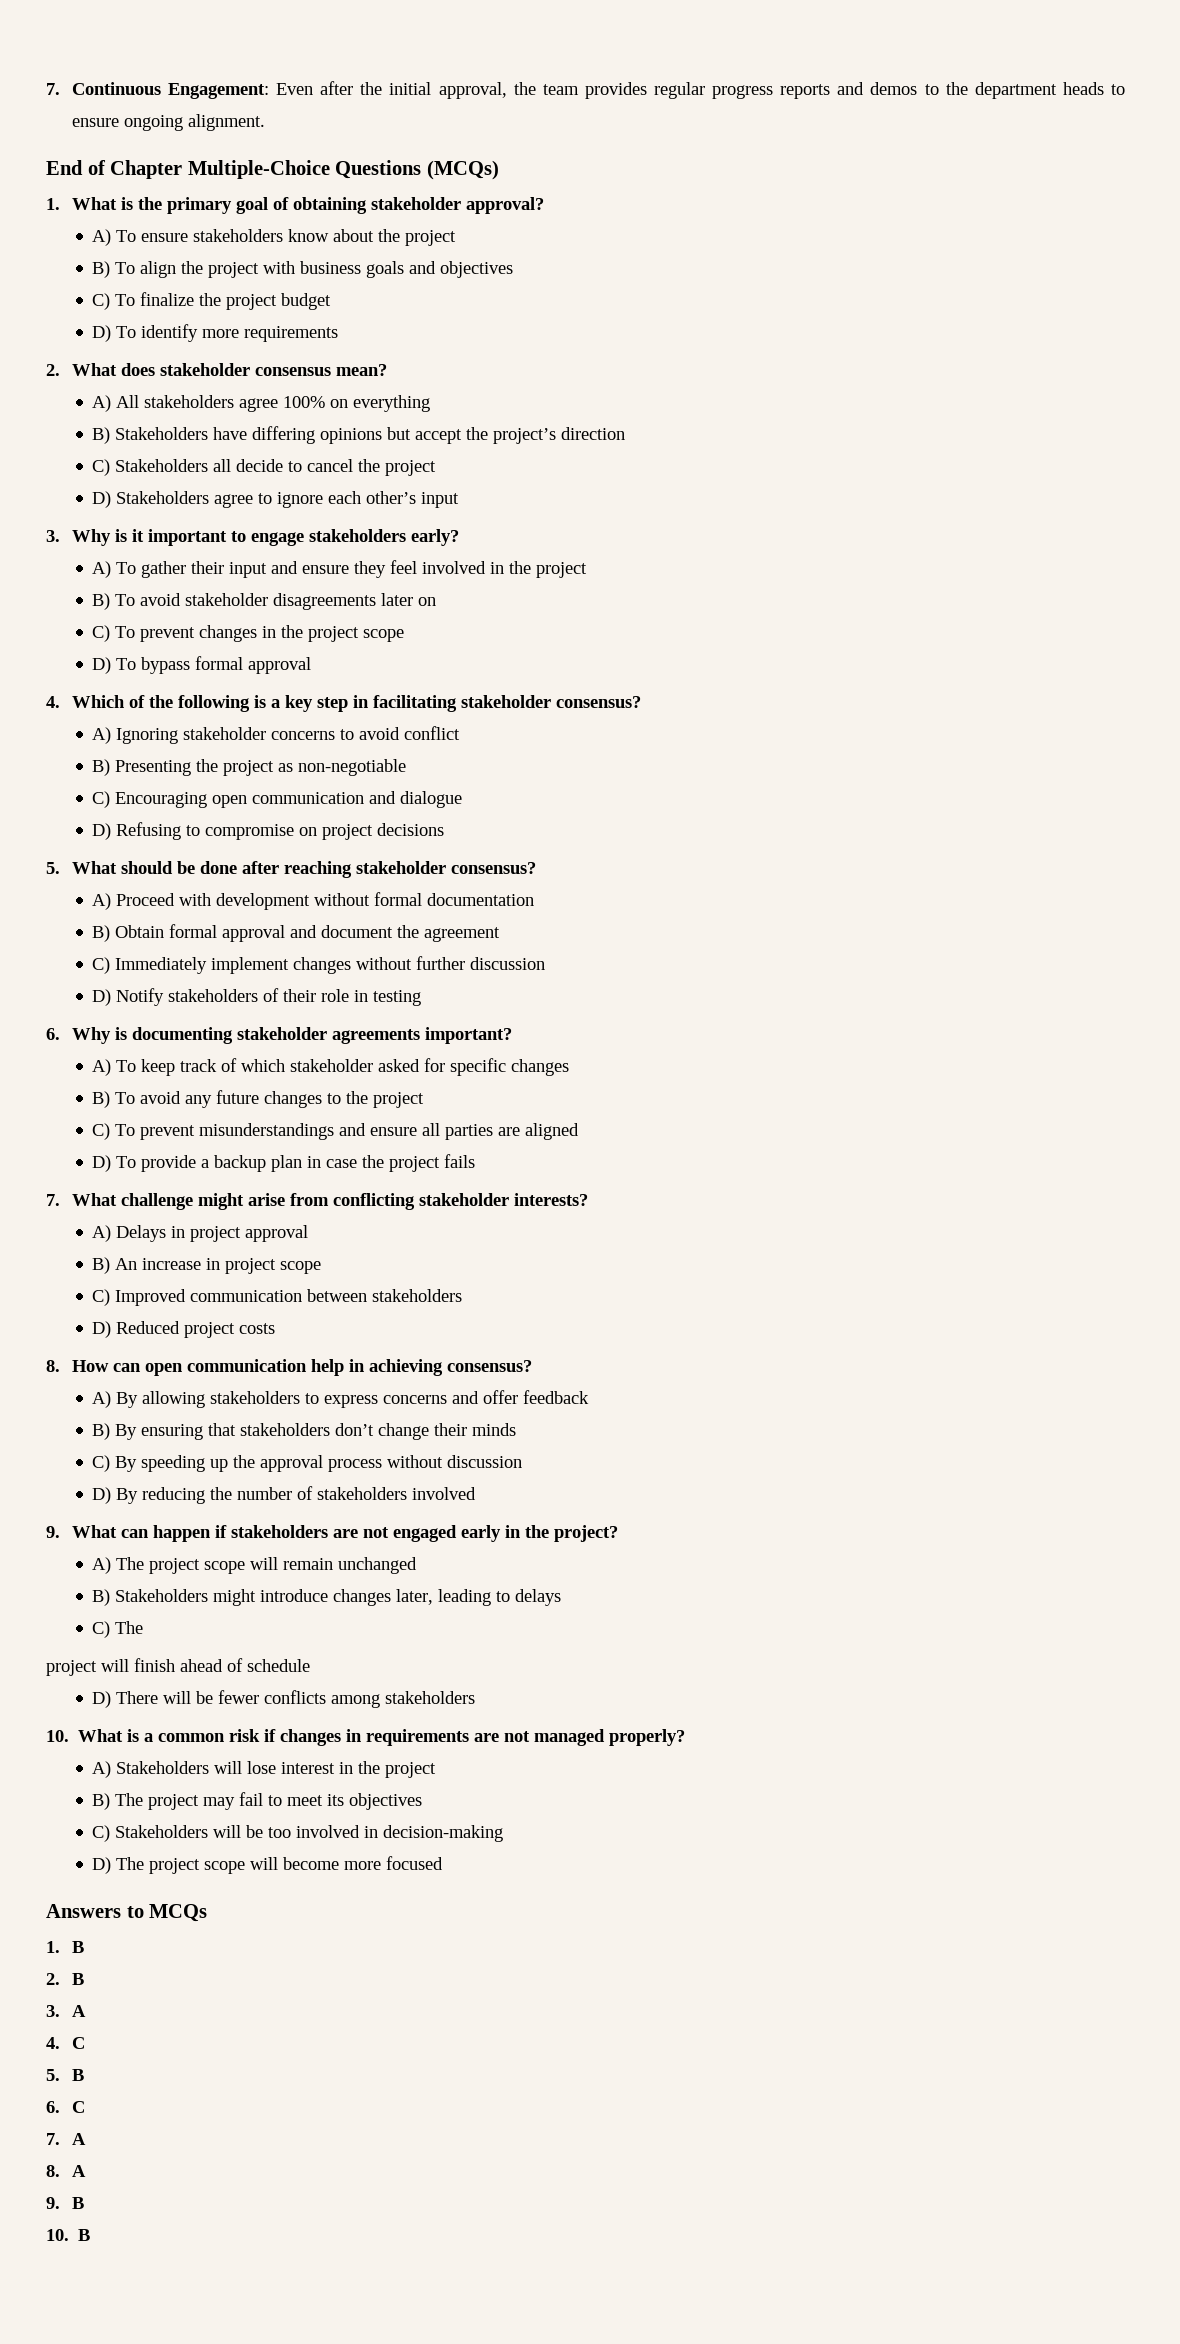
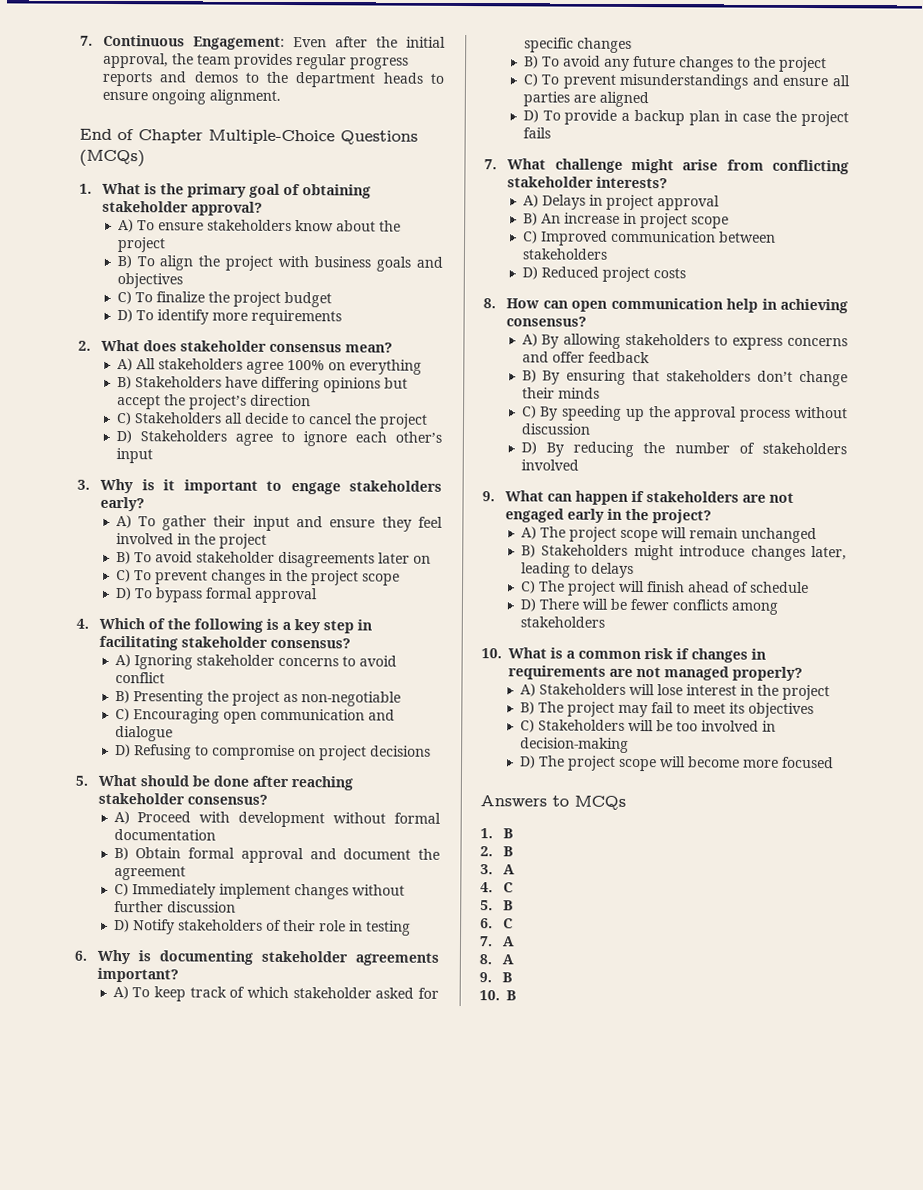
- C) The
- project will finish ahead of schedule
+ C) The project will finish ahead of schedule

